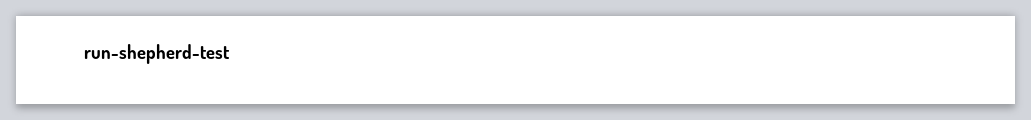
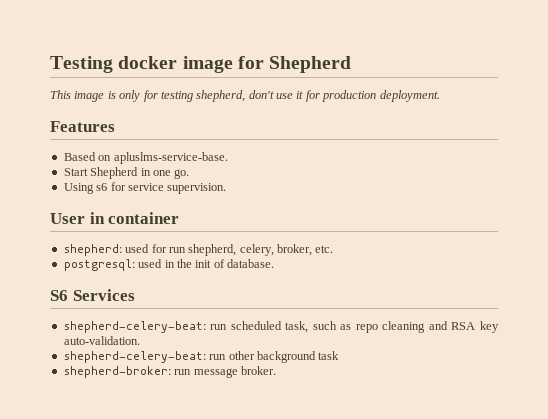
- run-shepherd-test
+ Testing docker image for Shepherd
+ This image is only for testing shepherd, don't use it for production deployment.
+ Features
+ Based on apluslms-service-base.
+ Start Shepherd in one go.
+ Using s6 for service supervision.
+ User in container
+ shepherd: used for run shepherd, celery, broker, etc.
+ postgresql: used in the init of database.
+ S6 Services
+ shepherd-celery-beat: run scheduled task, such as repo cleaning and RSA key auto-validation.
+ shepherd-celery-beat: run other background task
+ shepherd-broker: run message broker.

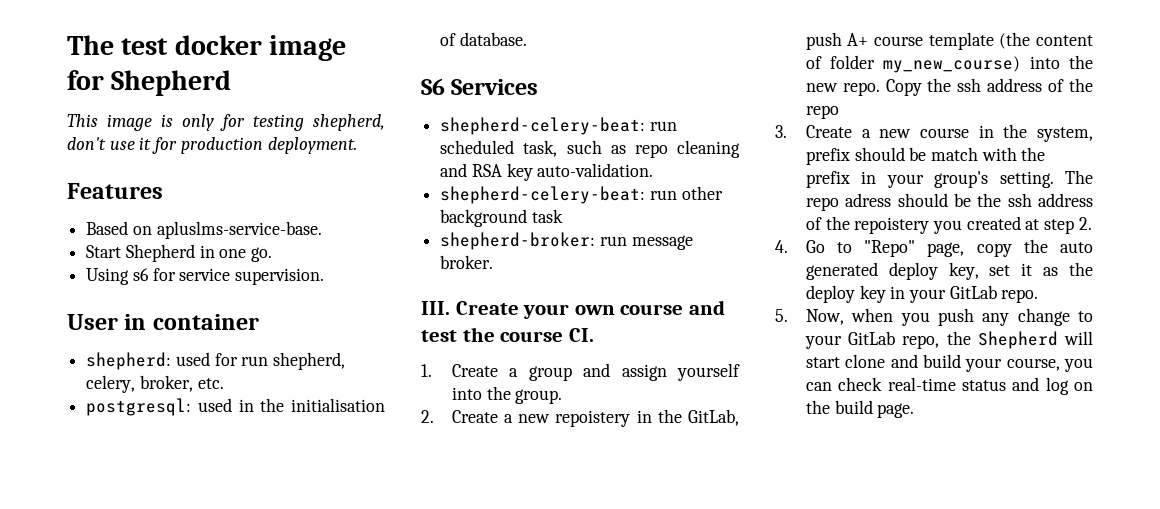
- Testing docker image for Shepherd
+ The test docker image for Shepherd
- postgresql: used in the init of database.
+ postgresql: used in the initialisation of database.
+ III. Create your own course and test the course CI.
+ 1. Create a group and assign yourself into the group.
+ 2. Create a new repoistery in the GitLab, push A+ course template (the content of folder my_new_course) into the new repo. Copy the ssh address of the repo
+ 3. Create a new course in the system, prefix should be match with the prefix in your group's setting. The repo adress should be the ssh address of the repoistery you created at step 2.
+ 4. Go to "Repo" page, copy the auto generated deploy key, set it as the deploy key in your GitLab repo.
+ 5. Now, when you push any change to your GitLab repo, the Shepherd will start clone and build your course, you can check real-time status and log on the build page.

